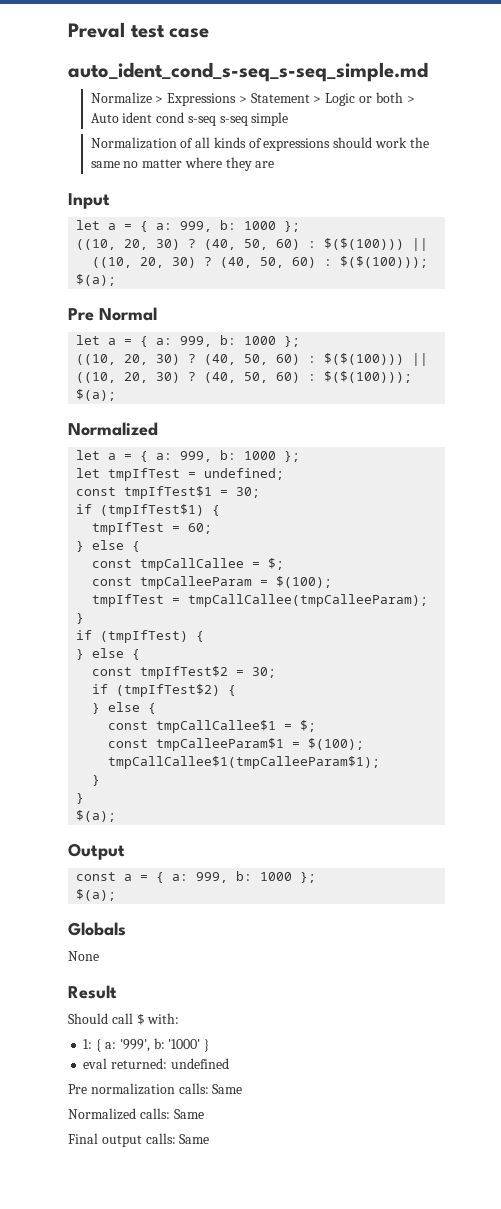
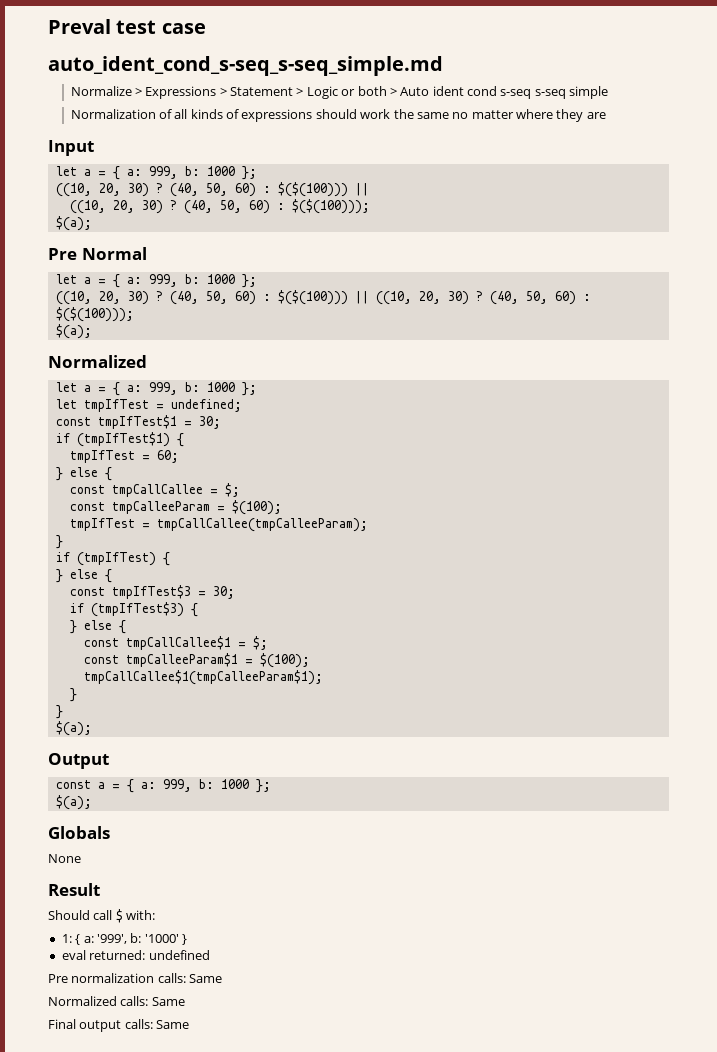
- const tmpIfTest$2 = 30;
- if (tmpIfTest$2) {
+ const tmpIfTest$3 = 30;
+ if (tmpIfTest$3) {

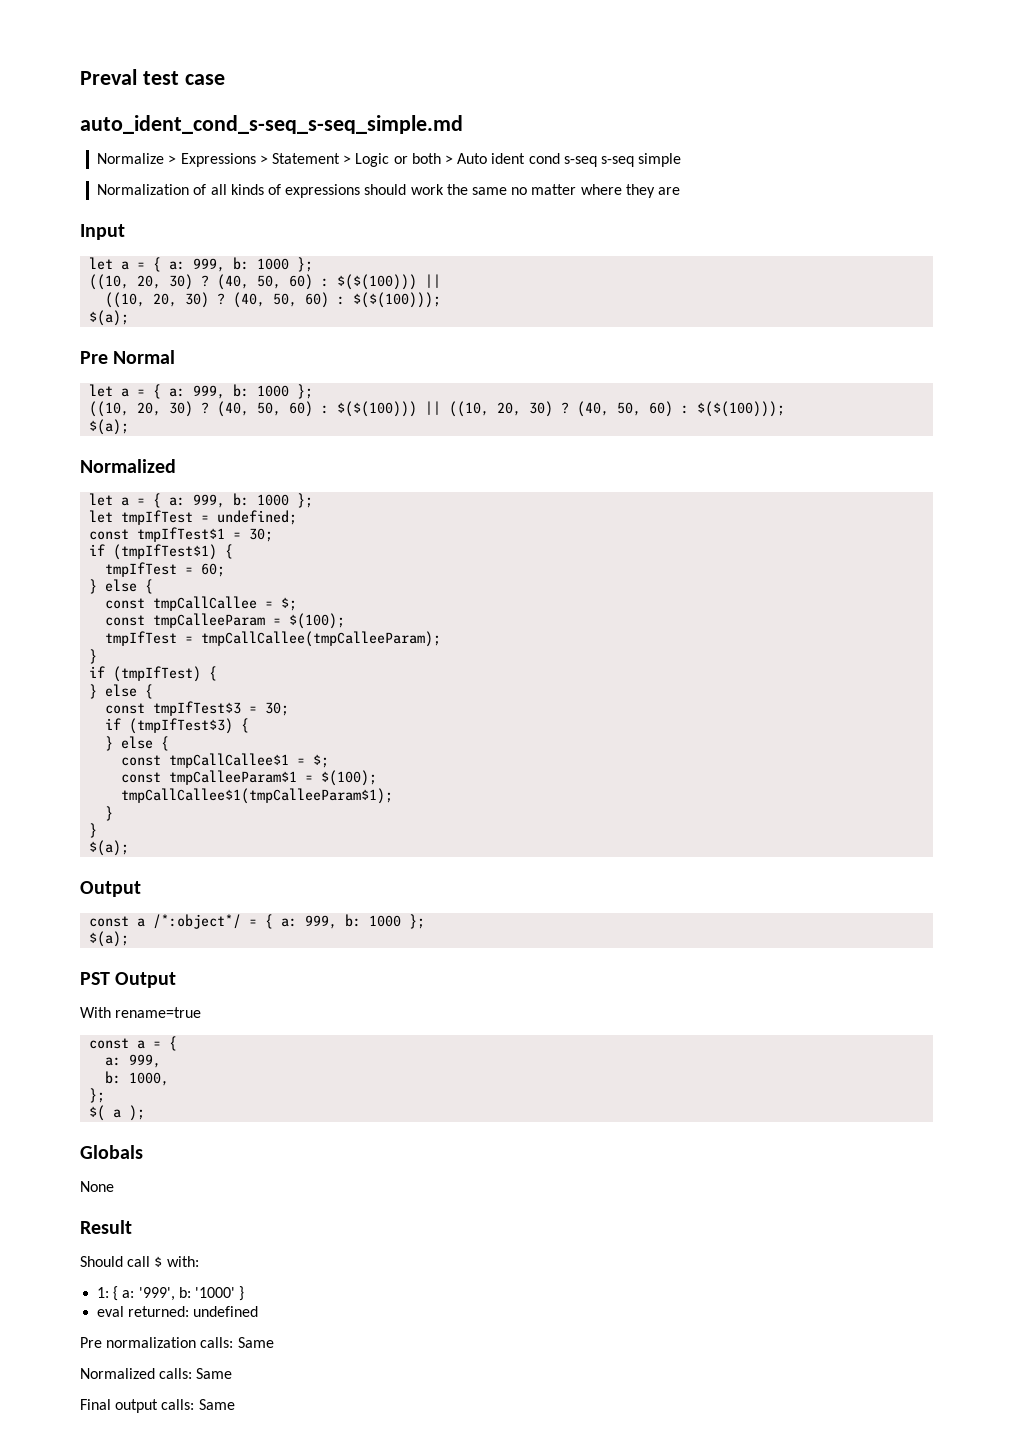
- const a = { a: 999, b: 1000 };
+ const a /*:object*/ = { a: 999, b: 1000 };
+ PST Output
+ With rename=true
+ const a = {
+ a: 999,
+ b: 1000,
+ };
+ $( a );

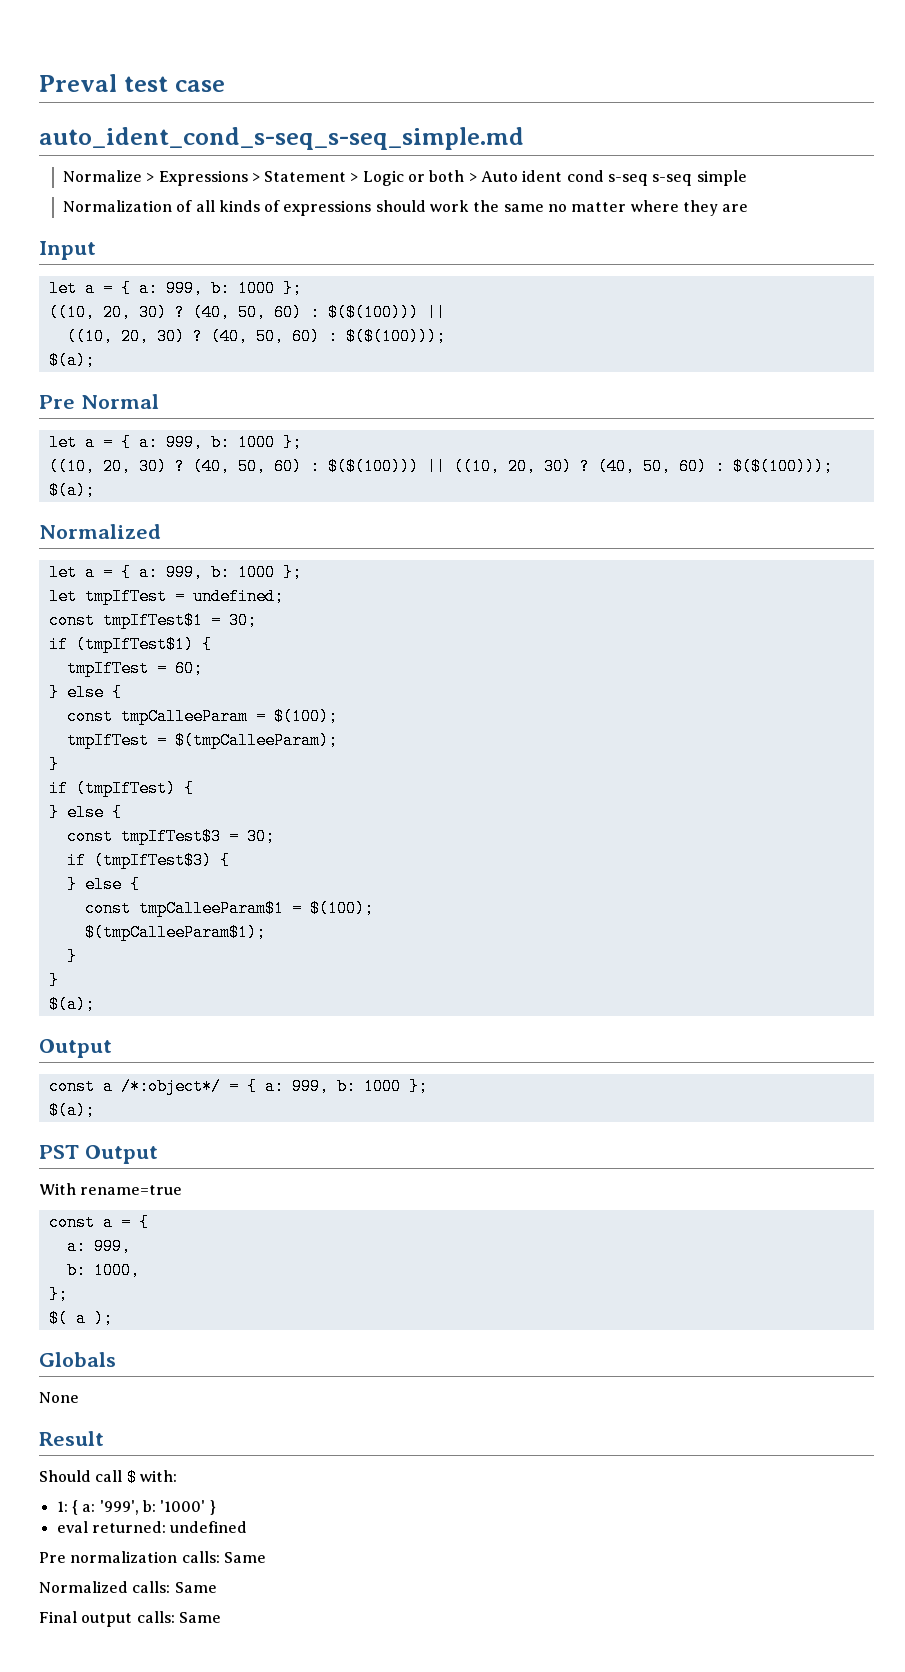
- const tmpCallCallee = $;
- tmpIfTest = tmpCallCallee(tmpCalleeParam);
+ tmpIfTest = $(tmpCalleeParam);
- const tmpCallCallee$1 = $;
- tmpCallCallee$1(tmpCalleeParam$1);
+ $(tmpCalleeParam$1);

